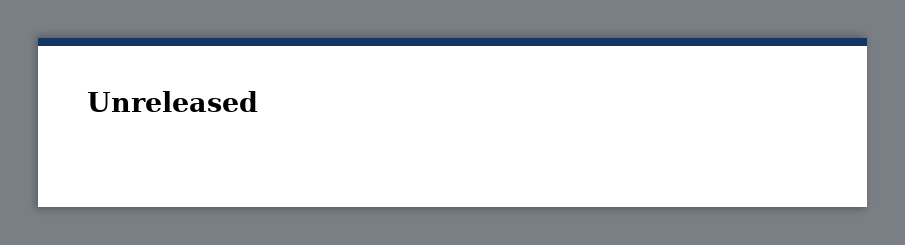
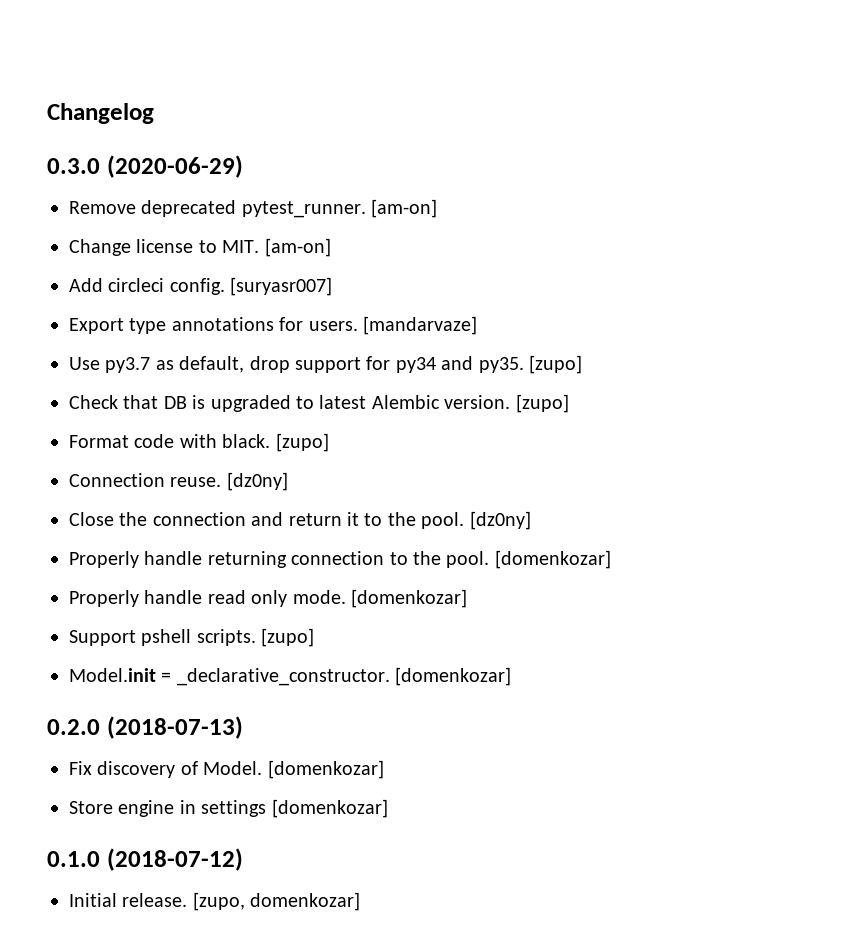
- Unreleased
+ Changelog
+ 0.3.0 (2020-06-29)
+ Remove deprecated pytest_runner. [am-on]
+ Change license to MIT. [am-on]
+ Add circleci config. [suryasr007]
+ Export type annotations for users. [mandarvaze]
+ Use py3.7 as default, drop support for py34 and py35. [zupo]
+ Check that DB is upgraded to latest Alembic version. [zupo]
+ Format code with black. [zupo]
+ Connection reuse. [dz0ny]
+ Close the connection and return it to the pool. [dz0ny]
+ Properly handle returning connection to the pool. [domenkozar]
+ Properly handle read only mode. [domenkozar]
+ Support pshell scripts. [zupo]
+ Model.init = _declarative_constructor. [domenkozar]
+ 0.2.0 (2018-07-13)
+ Fix discovery of Model. [domenkozar]
+ Store engine in settings [domenkozar]
+ 0.1.0 (2018-07-12)
+ Initial release. [zupo, domenkozar]

